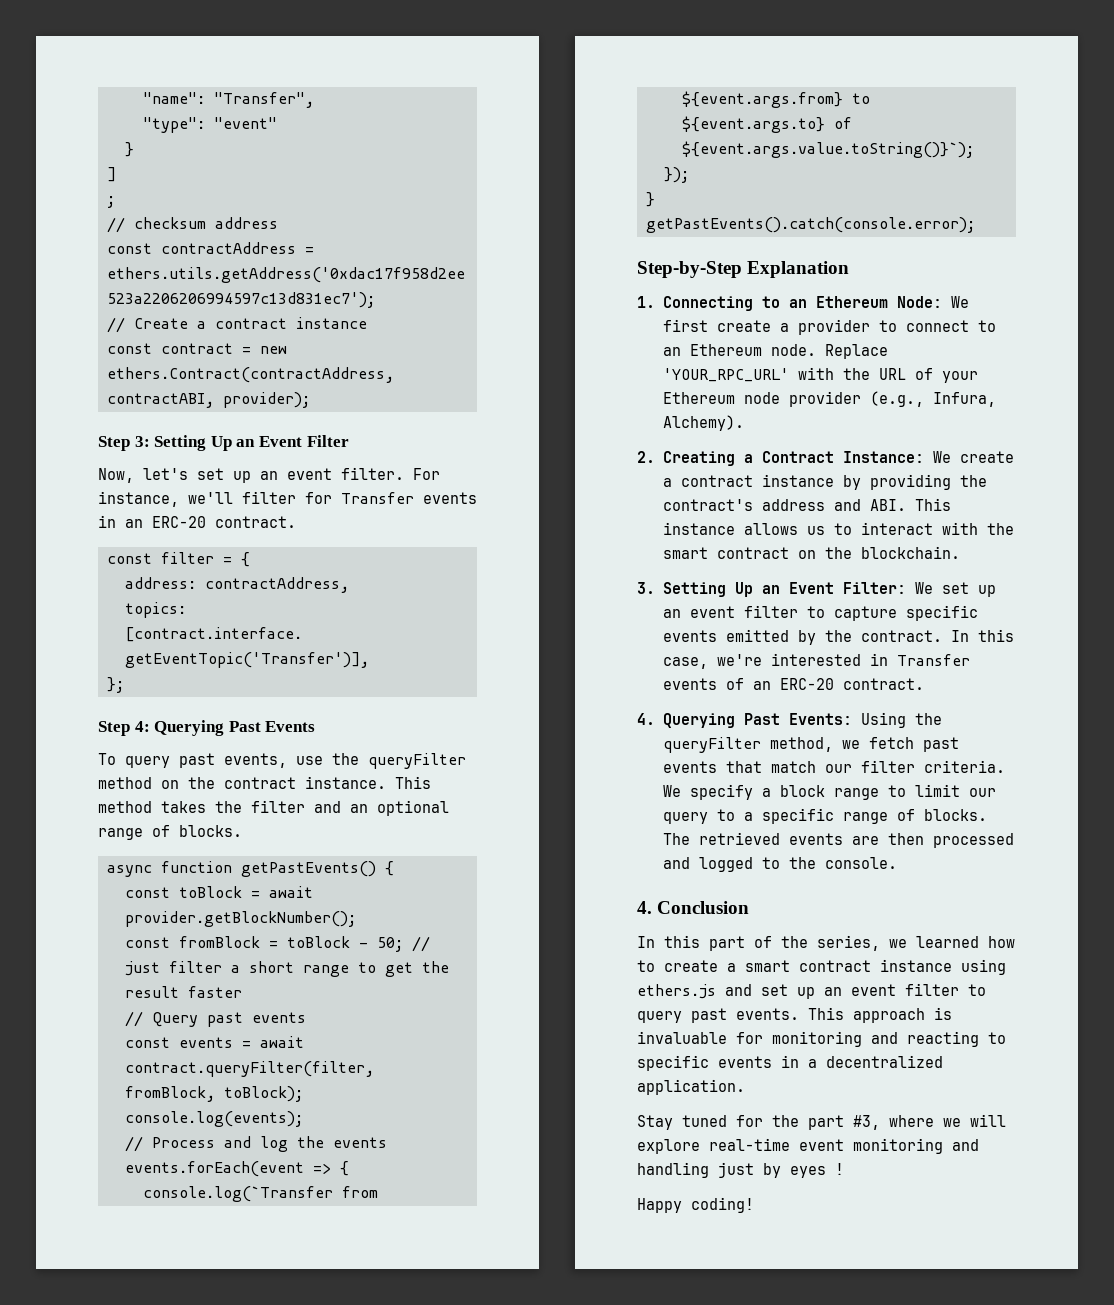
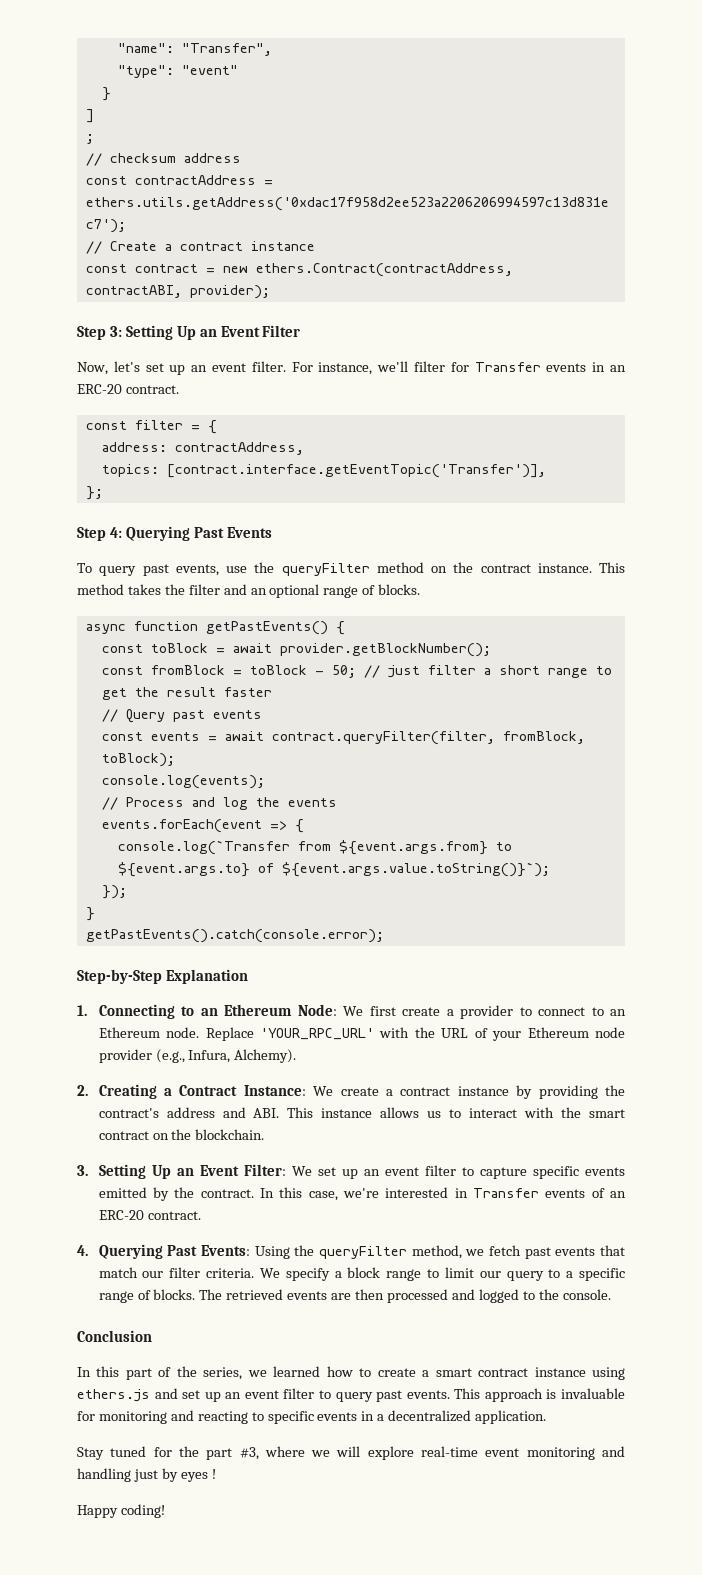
- 4. Conclusion
+ Conclusion

